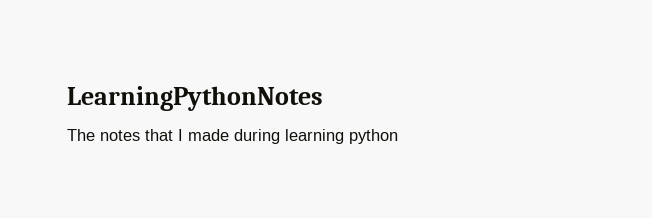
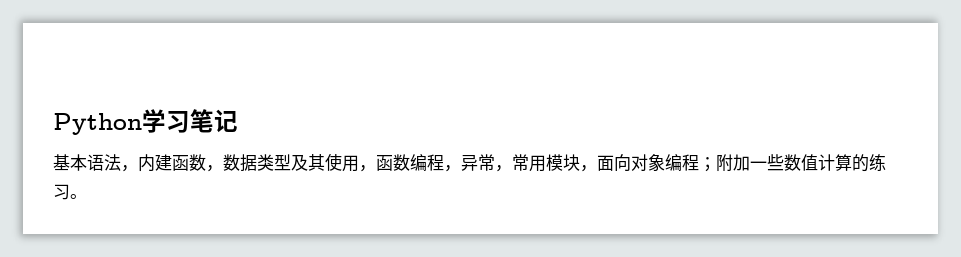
- LearningPythonNotes
- The notes that I made during learning python
+ Python学习笔记
+ 基本语法，内建函数，数据类型及其使用，函数编程，异常，常用模块，面向对象编程；附加一些数值计算的练习。

